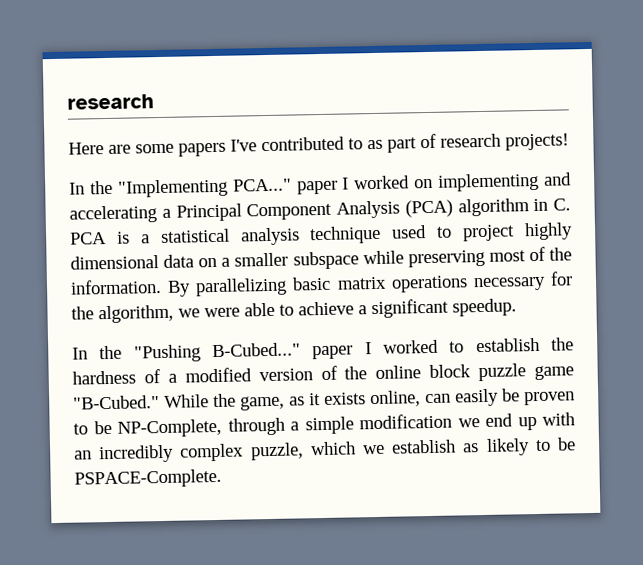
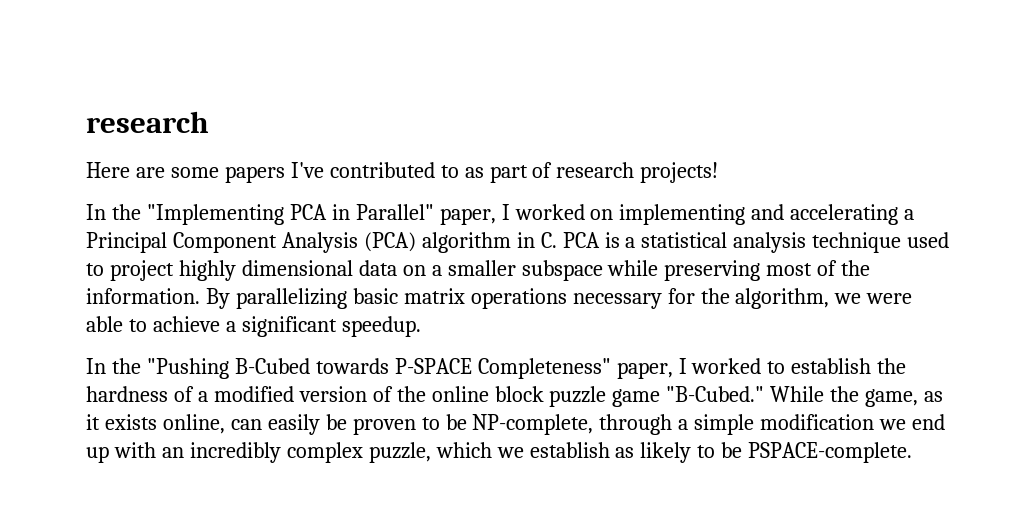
- In the "Implementing PCA..." paper I worked on implementing and accelerating a Principal Component Analysis (PCA) algorithm in C. PCA is a statistical analysis technique used to project highly dimensional data on a smaller subspace while preserving most of the information.
+ In the "Implementing PCA in Parallel" paper, I worked on implementing and accelerating a Principal Component Analysis (PCA) algorithm in C. PCA is a statistical analysis technique used to project highly dimensional data on a smaller subspace while preserving most of the information.
- In the "Pushing B-Cubed..." paper I worked to establish the hardness of a modified version of the online block puzzle game "B-Cubed."
+ In the "Pushing B-Cubed towards P-SPACE Completeness" paper, I worked to establish the hardness of a modified version of the online block puzzle game "B-Cubed."
- While the game, as it exists online, can easily be proven to be NP-Complete, through a simple modification we end up with an incredibly complex puzzle, which we establish as likely to be PSPACE-Complete.
+ While the game, as it exists online, can easily be proven to be NP-complete, through a simple modification we end up with an incredibly complex puzzle, which we establish as likely to be PSPACE-complete.

